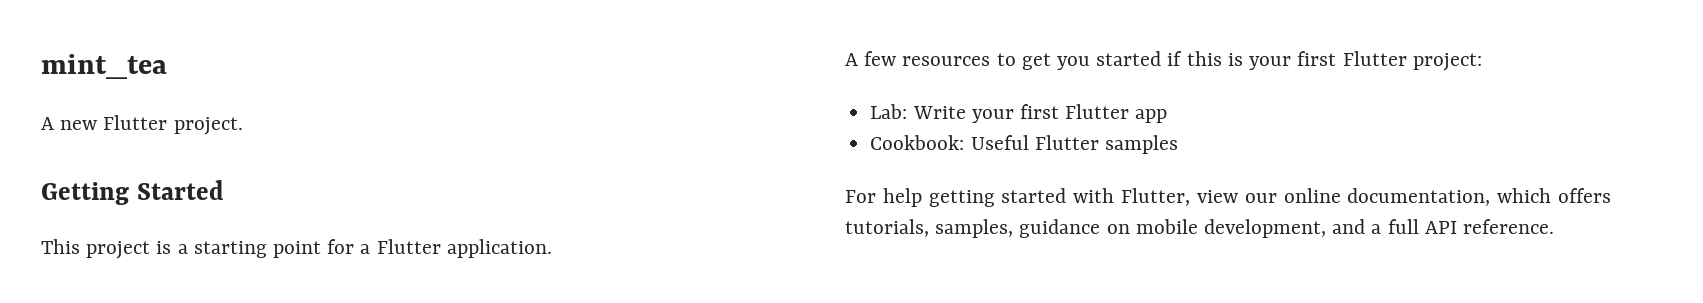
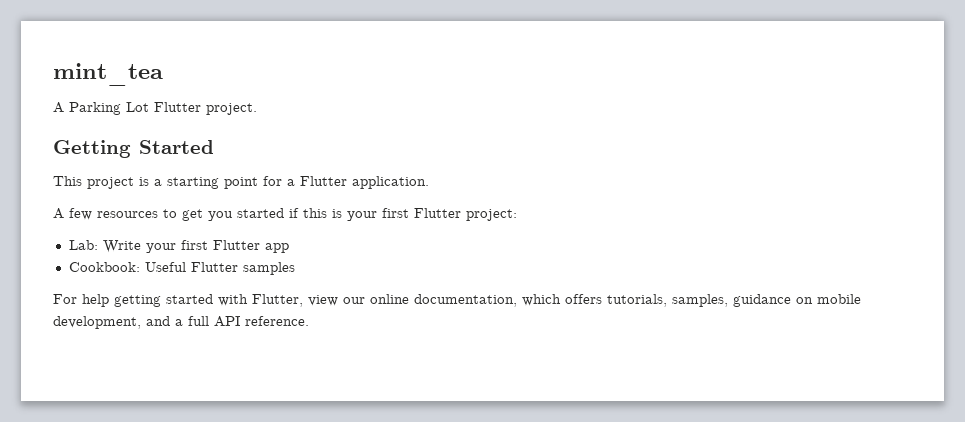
- A new Flutter project.
+ A Parking Lot Flutter project.

